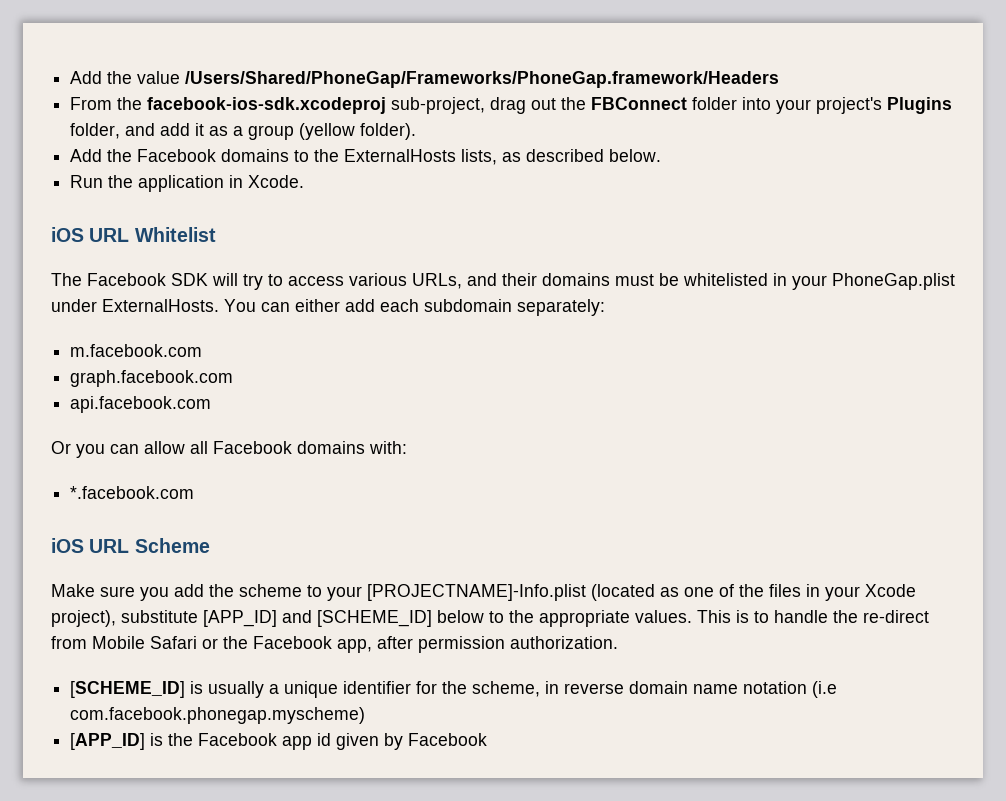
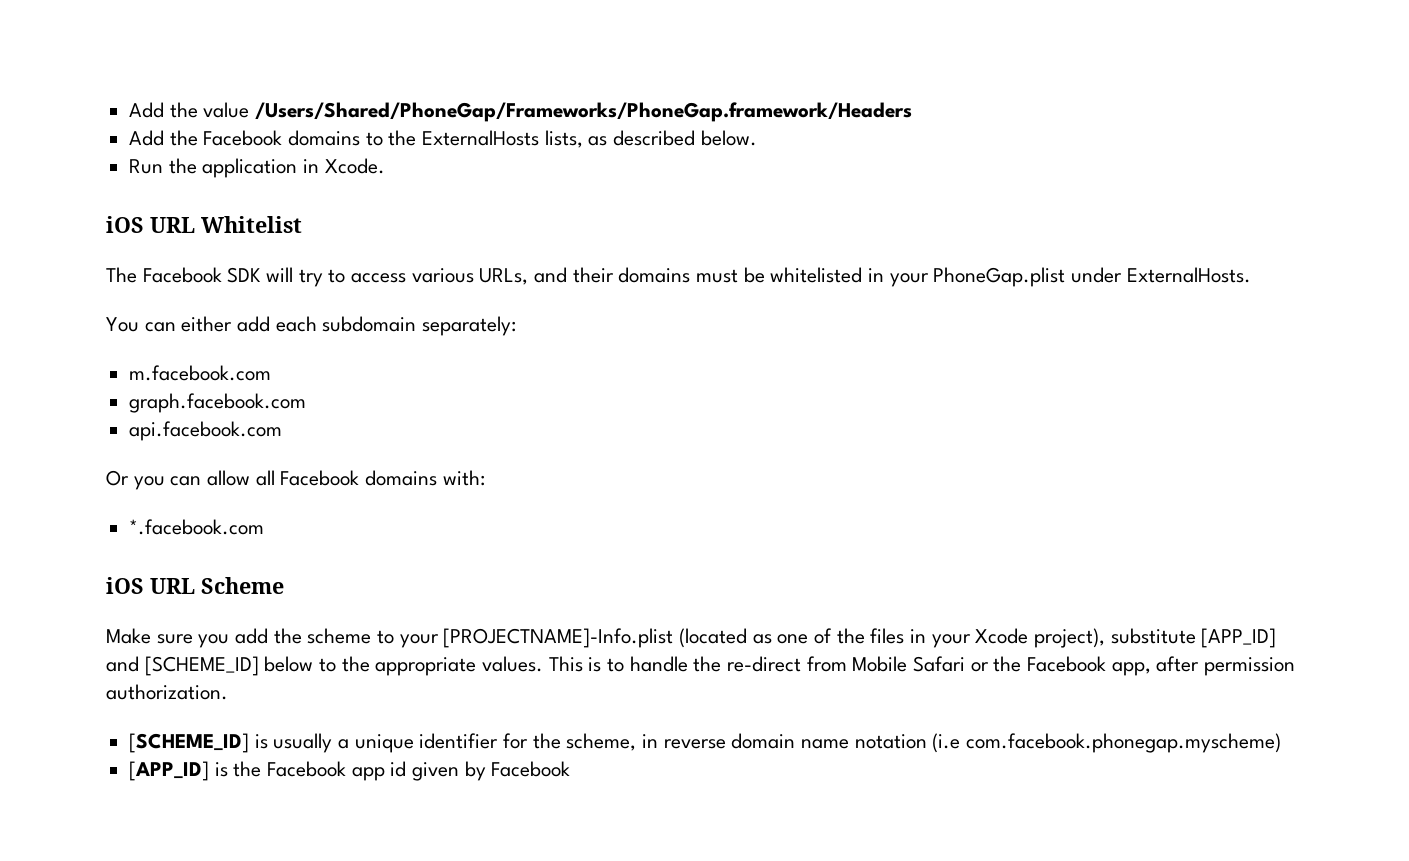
- From the facebook-ios-sdk.xcodeproj sub-project, drag out the FBConnect folder into your project's Plugins folder, and add it as a group (yellow folder).
- The Facebook SDK will try to access various URLs, and their domains must be whitelisted in your PhoneGap.plist under ExternalHosts. You can either add each subdomain separately:
+ The Facebook SDK will try to access various URLs, and their domains must be whitelisted in your PhoneGap.plist under ExternalHosts.
+ You can either add each subdomain separately:

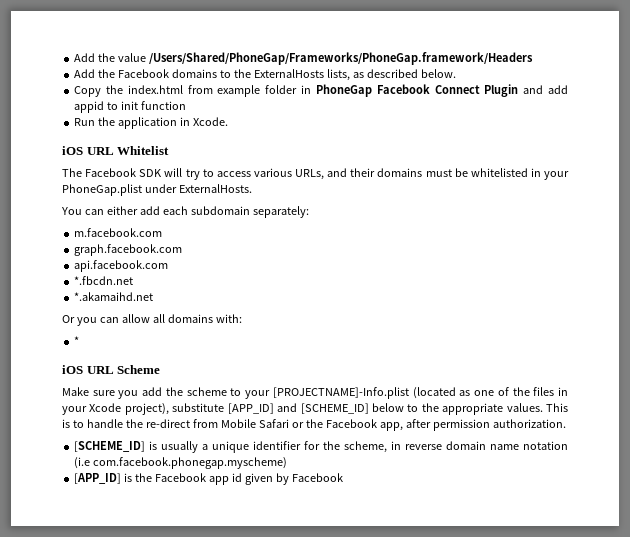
+ Copy the index.html from example folder in PhoneGap Facebook Connect Plugin and add appid to init function
+ *.fbcdn.net
+ *.akamaihd.net
- Or you can allow all Facebook domains with:
+ Or you can allow all domains with:
- *.facebook.com
+ *

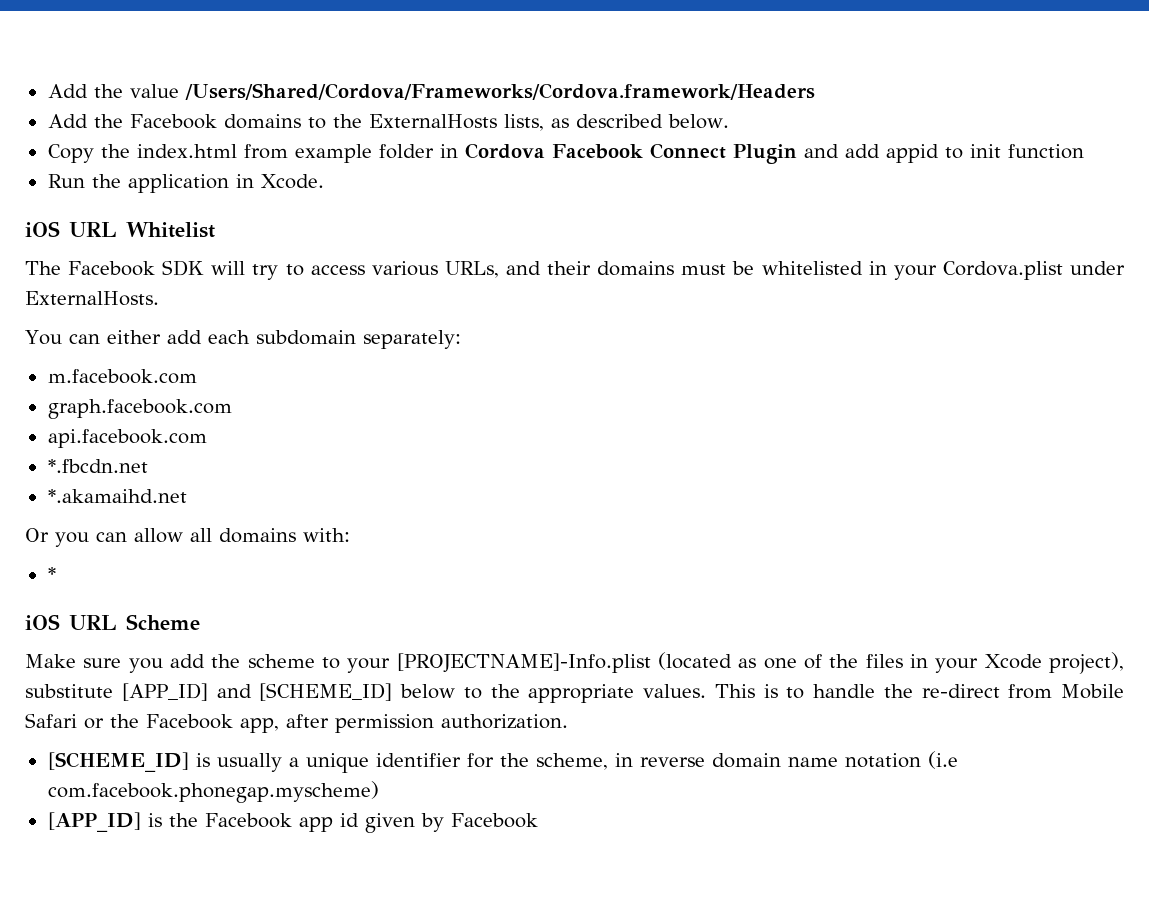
- Add the value /Users/Shared/PhoneGap/Frameworks/PhoneGap.framework/Headers
+ Add the value /Users/Shared/Cordova/Frameworks/Cordova.framework/Headers
- Copy the index.html from example folder in PhoneGap Facebook Connect Plugin and add appid to init function
+ Copy the index.html from example folder in Cordova Facebook Connect Plugin and add appid to init function
- The Facebook SDK will try to access various URLs, and their domains must be whitelisted in your PhoneGap.plist under ExternalHosts.
+ The Facebook SDK will try to access various URLs, and their domains must be whitelisted in your Cordova.plist under ExternalHosts.

